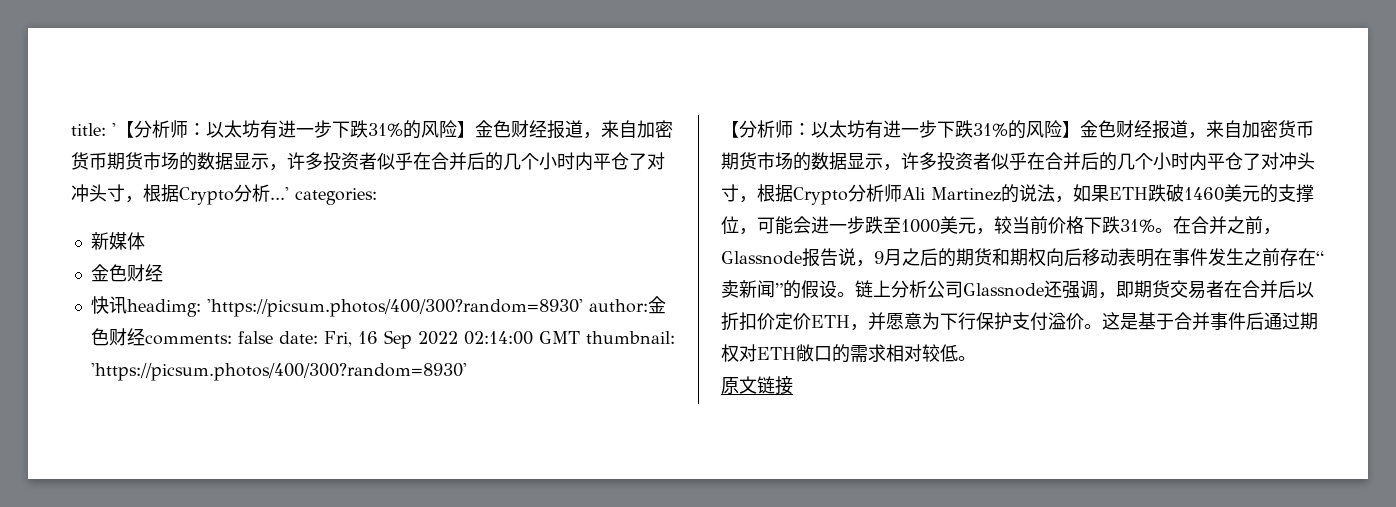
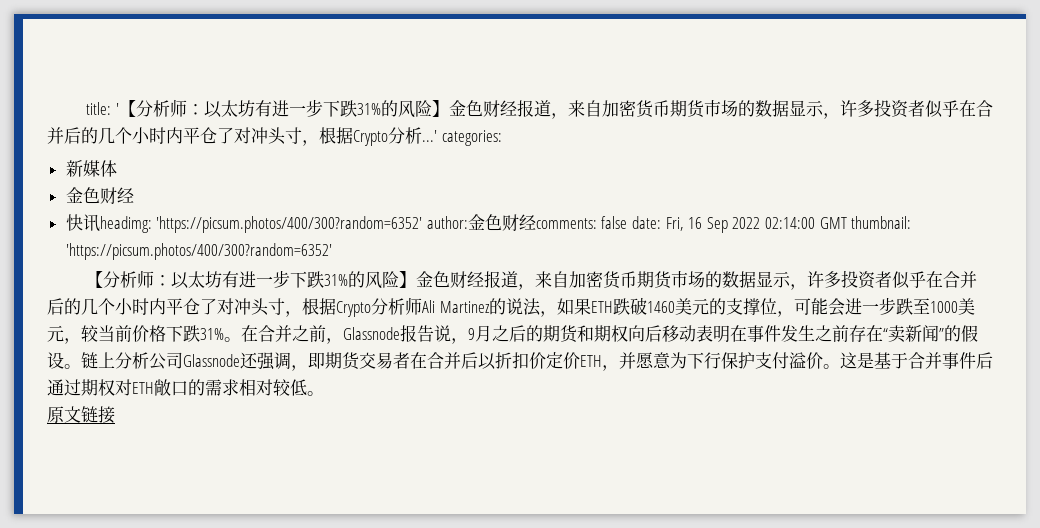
- 快讯headimg: 'https://picsum.photos/400/300?random=8930' author:金色财经comments: false date: Fri, 16 Sep 2022 02:14:00 GMT thumbnail: 'https://picsum.photos/400/300?random=8930'
+ 快讯headimg: 'https://picsum.photos/400/300?random=6352' author:金色财经comments: false date: Fri, 16 Sep 2022 02:14:00 GMT thumbnail: 'https://picsum.photos/400/300?random=6352'

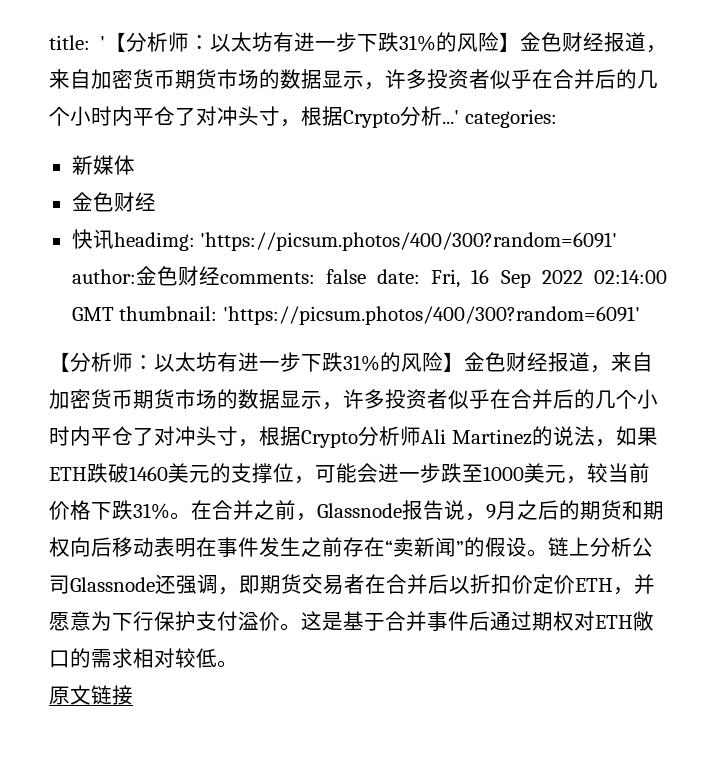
- 快讯headimg: 'https://picsum.photos/400/300?random=6352' author:金色财经comments: false date: Fri, 16 Sep 2022 02:14:00 GMT thumbnail: 'https://picsum.photos/400/300?random=6352'
+ 快讯headimg: 'https://picsum.photos/400/300?random=6091' author:金色财经comments: false date: Fri, 16 Sep 2022 02:14:00 GMT thumbnail: 'https://picsum.photos/400/300?random=6091'

